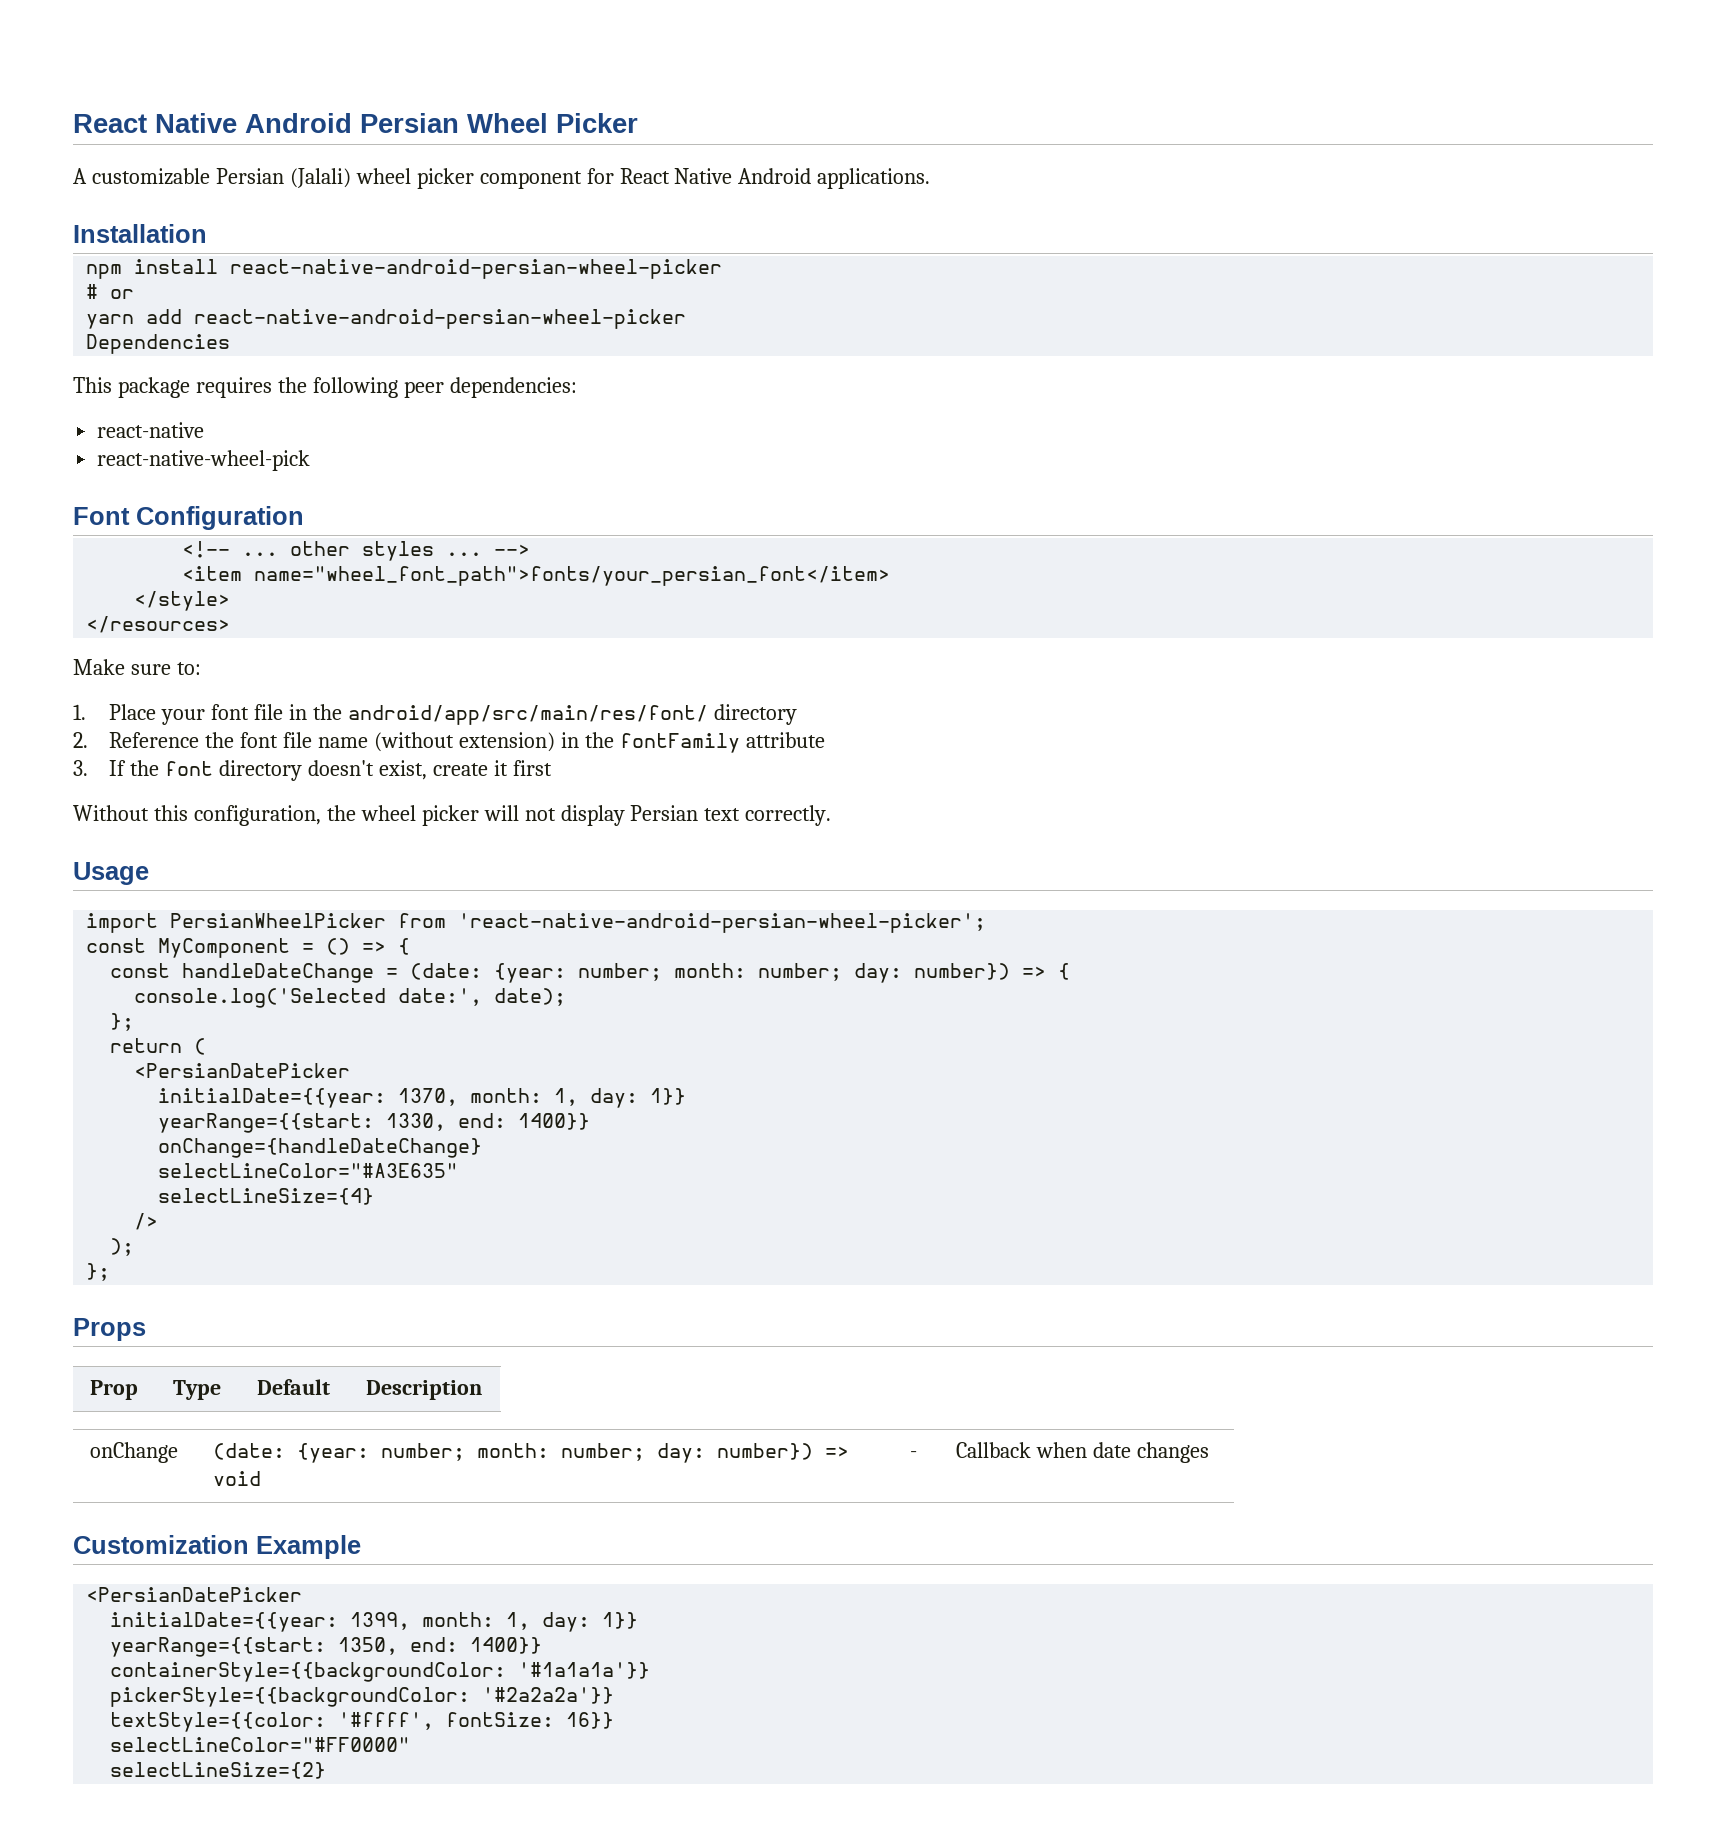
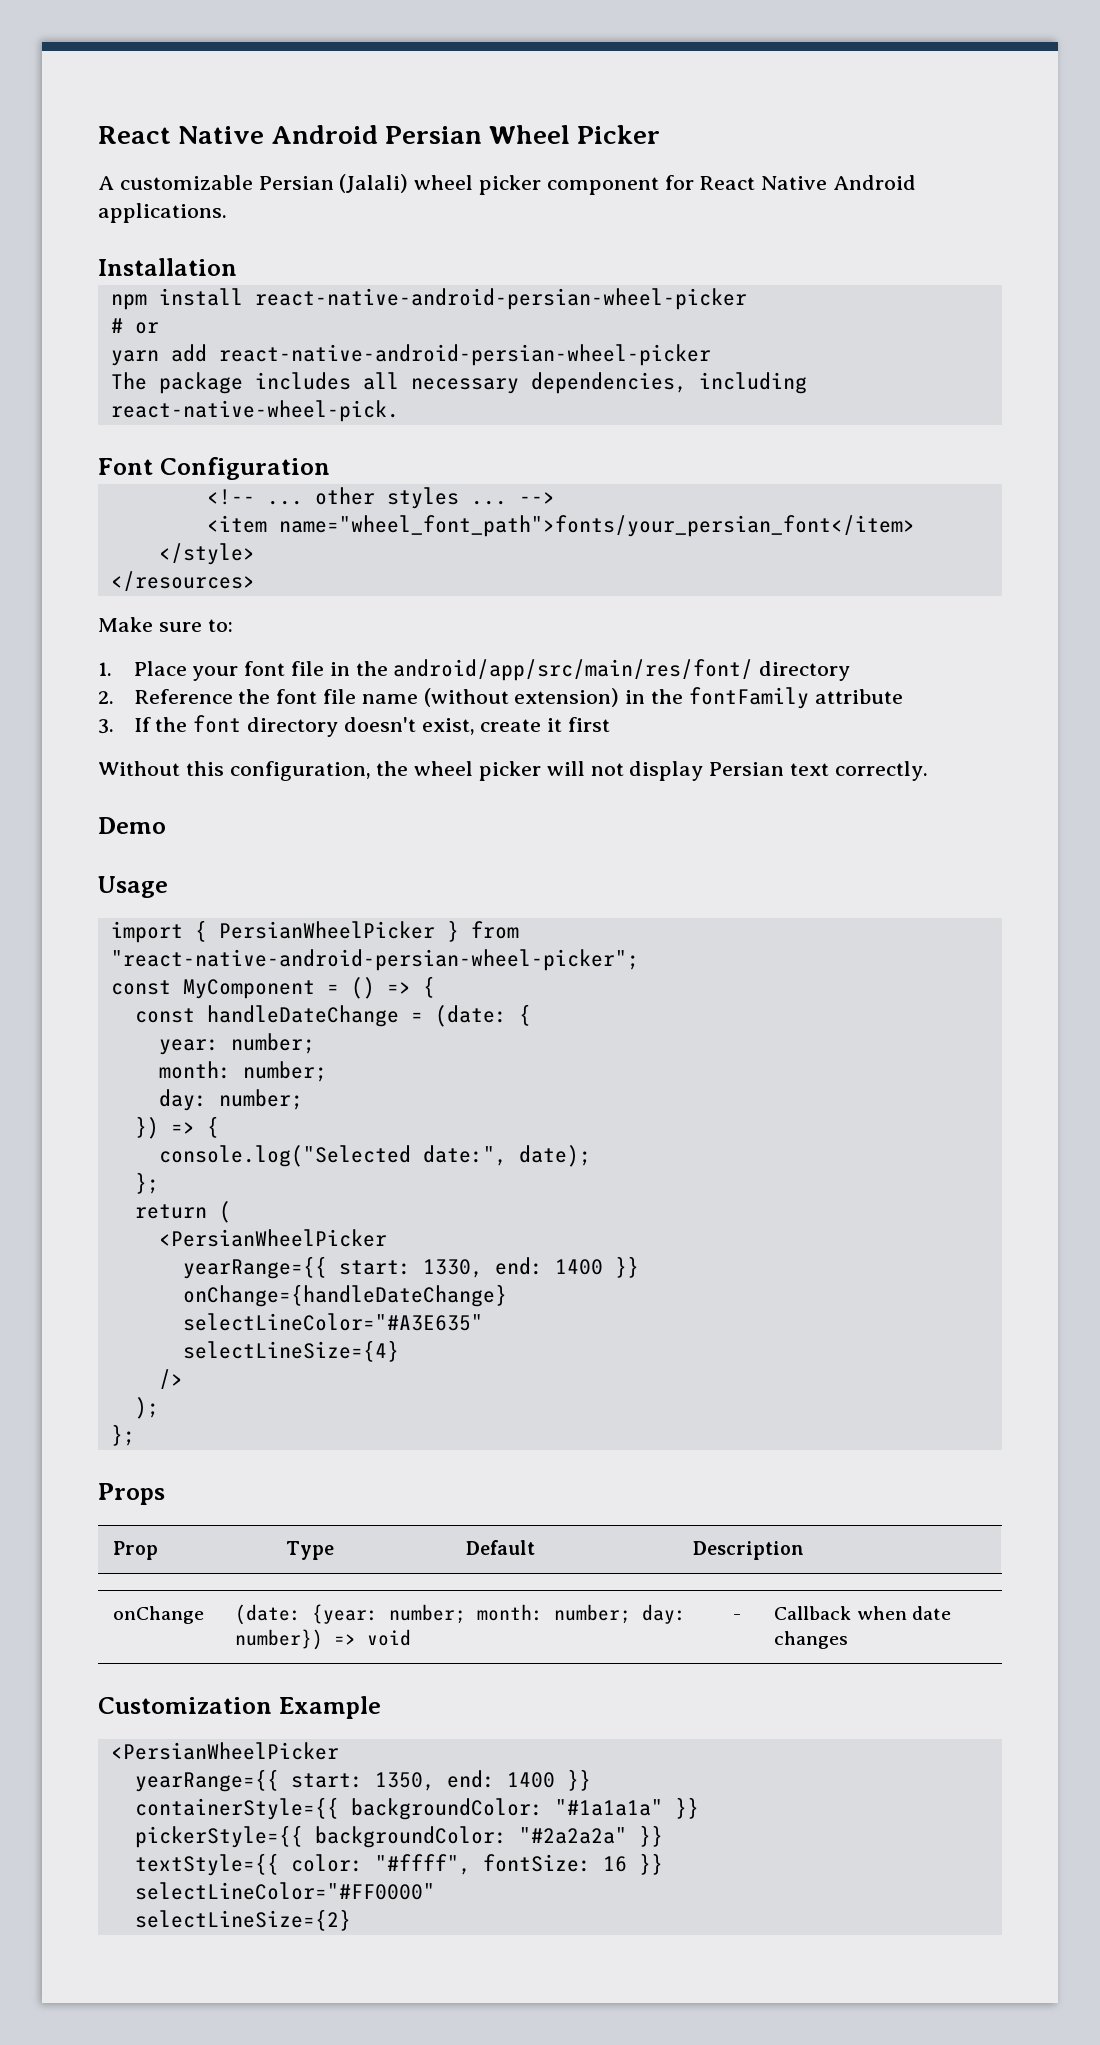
- Dependencies
- This package requires the following peer dependencies:
- react-native
- react-native-wheel-pick
+ The package includes all necessary dependencies, including react-native-wheel-pick.
+ Demo
- import PersianWheelPicker from 'react-native-android-persian-wheel-picker';
+ import { PersianWheelPicker } from "react-native-android-persian-wheel-picker";
- const handleDateChange = (date: {year: number; month: number; day: number}) => {
- console.log('Selected date:', date);
+ const handleDateChange = (date: {
+ year: number;
+ month: number;
+ day: number;
+ }) => {
+ console.log("Selected date:", date);
  return (
- <PersianDatePicker
- initialDate={{year: 1370, month: 1, day: 1}}
- yearRange={{start: 1330, end: 1400}}
+ <PersianWheelPicker
+ yearRange={{ start: 1330, end: 1400 }}
  Customization Example
- <PersianDatePicker
- initialDate={{year: 1399, month: 1, day: 1}}
- yearRange={{start: 1350, end: 1400}}
- containerStyle={{backgroundColor: '#1a1a1a'}}
- pickerStyle={{backgroundColor: '#2a2a2a'}}
- textStyle={{color: '#ffff', fontSize: 16}}
+ <PersianWheelPicker
+ yearRange={{ start: 1350, end: 1400 }}
+ containerStyle={{ backgroundColor: "#1a1a1a" }}
+ pickerStyle={{ backgroundColor: "#2a2a2a" }}
+ textStyle={{ color: "#ffff", fontSize: 16 }}

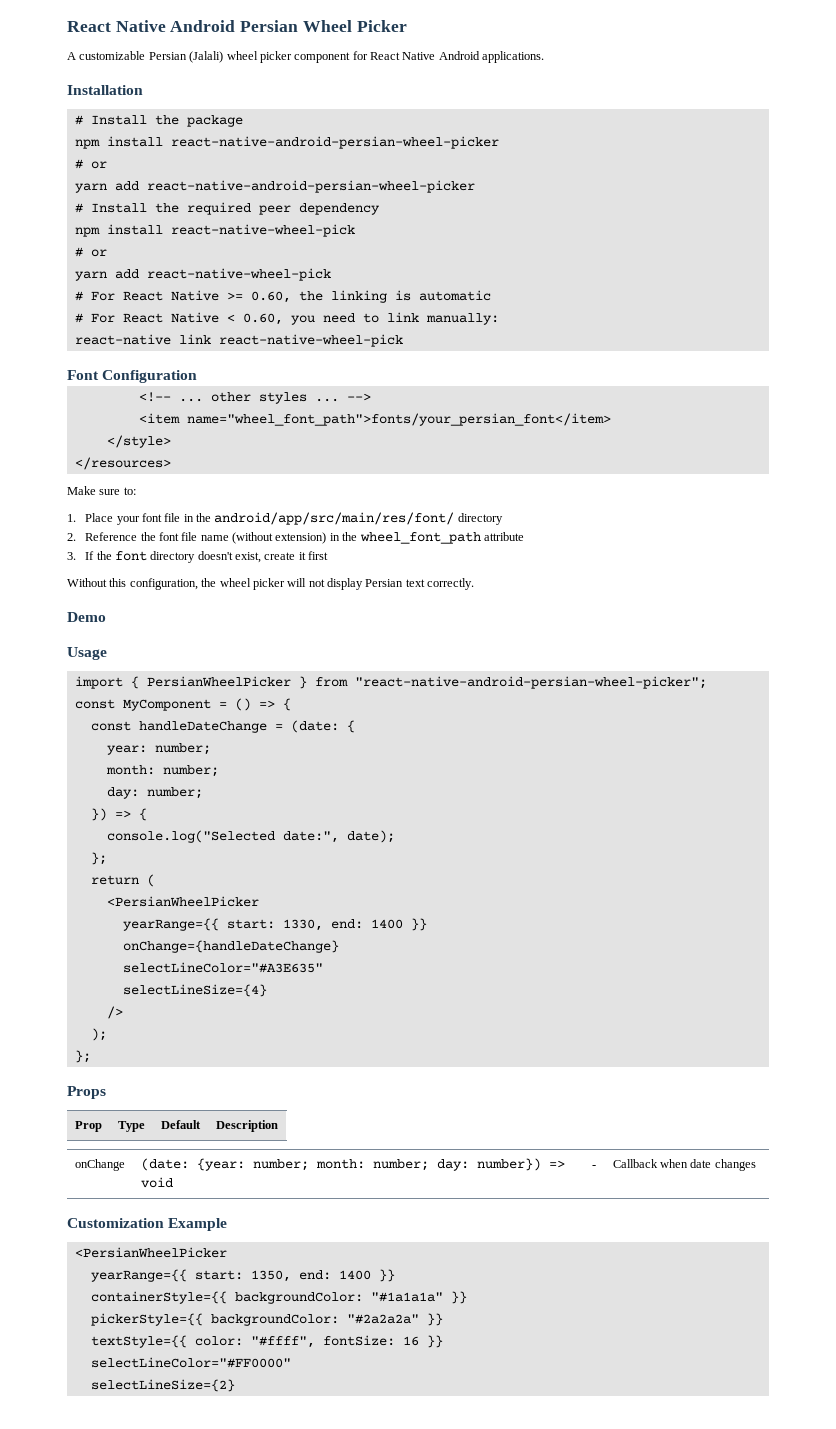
+ # Install the package
- The package includes all necessary dependencies, including react-native-wheel-pick.
+ # Install the required peer dependency
+ npm install react-native-wheel-pick
+ # or
+ yarn add react-native-wheel-pick
+ # For React Native >= 0.60, the linking is automatic
+ # For React Native < 0.60, you need to link manually:
+ react-native link react-native-wheel-pick
- 2. Reference the font file name (without extension) in the fontFamily attribute
+ 2. Reference the font file name (without extension) in the wheel_font_path attribute

